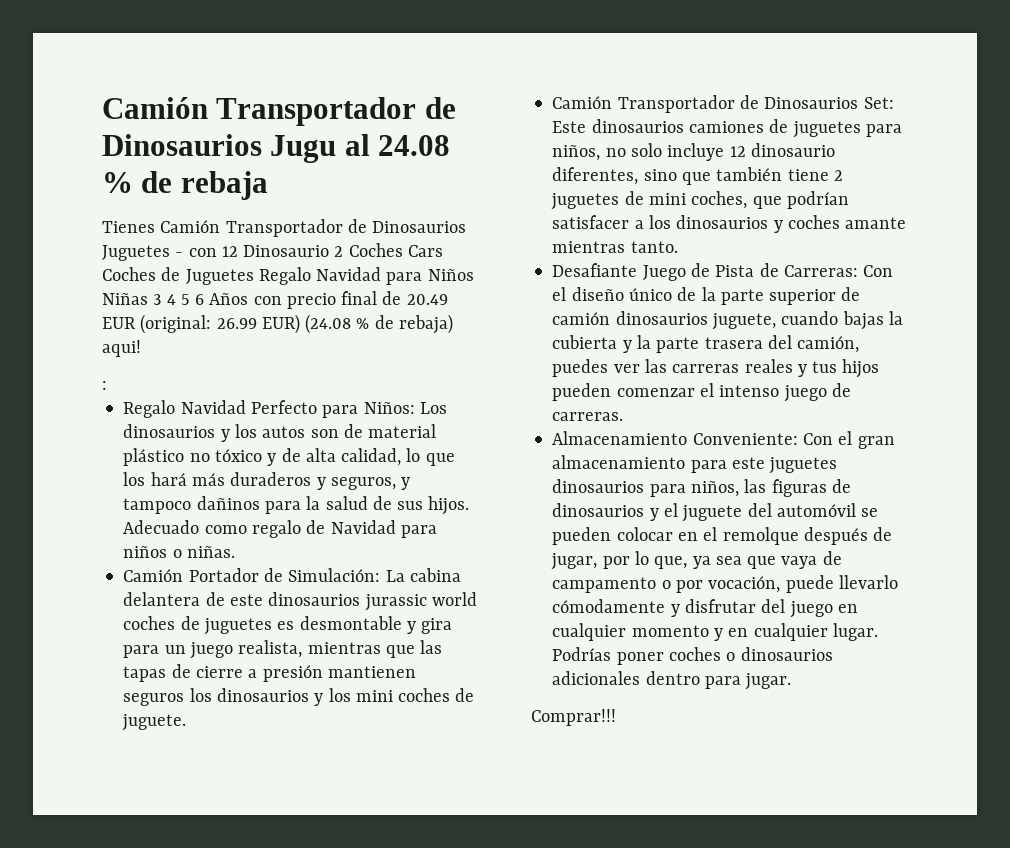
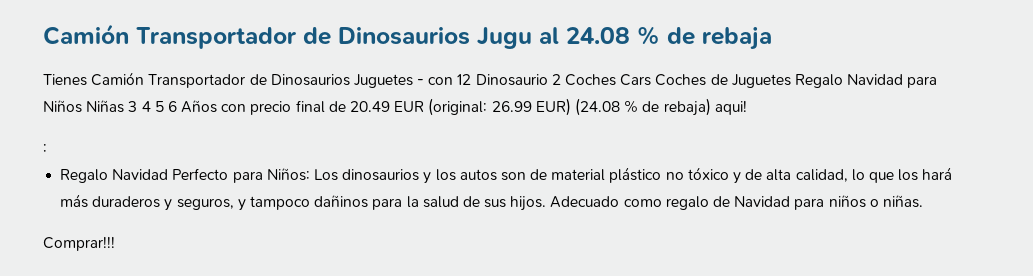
- Camión Portador de Simulación: La cabina delantera de este dinosaurios jurassic world coches de juguetes es desmontable y gira para un juego realista, mientras que las tapas de cierre a presión mantienen seguros los dinosaurios y los mini coches de juguete.
- Camión Transportador de Dinosaurios Set: Este dinosaurios camiones de juguetes para niños, no solo incluye 12 dinosaurio diferentes, sino que también tiene 2 juguetes de mini coches, que podrían satisfacer a los dinosaurios y coches amante mientras tanto.
- Desafiante Juego de Pista de Carreras: Con el diseño único de la parte superior de camión dinosaurios juguete, cuando bajas la cubierta y la parte trasera del camión, puedes ver las carreras reales y tus hijos pueden comenzar el intenso juego de carreras.
- Almacenamiento Conveniente: Con el gran almacenamiento para este juguetes dinosaurios para niños, las figuras de dinosaurios y el juguete del automóvil se pueden colocar en el remolque después de jugar, por lo que, ya sea que vaya de campamento o por vocación, puede llevarlo cómodamente y disfrutar del juego en cualquier momento y en cualquier lugar. Podrías poner coches o dinosaurios adicionales dentro para jugar.

